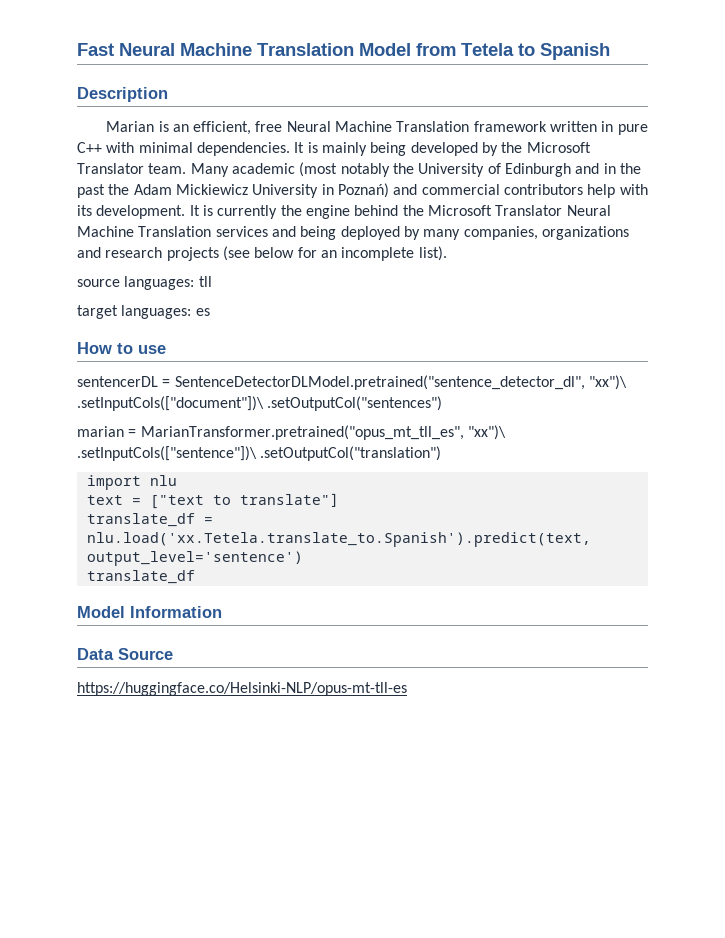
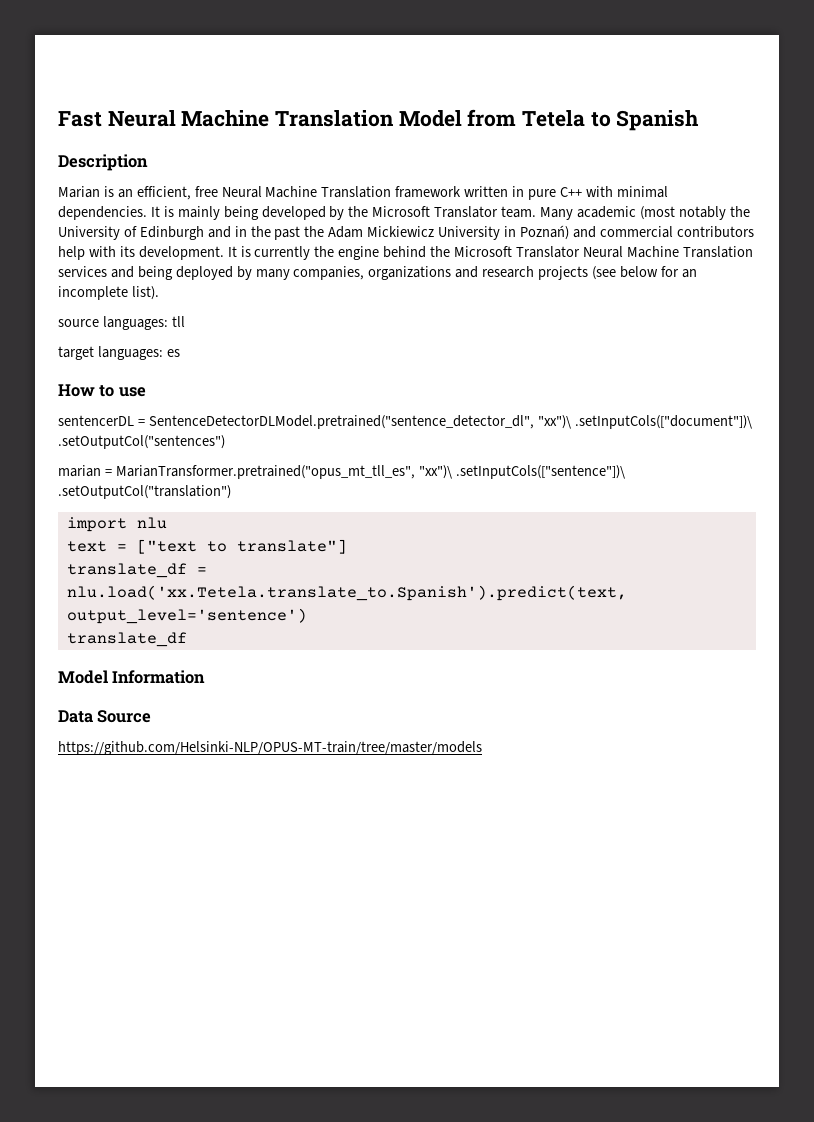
- https://huggingface.co/Helsinki-NLP/opus-mt-tll-es
+ https://github.com/Helsinki-NLP/OPUS-MT-train/tree/master/models

